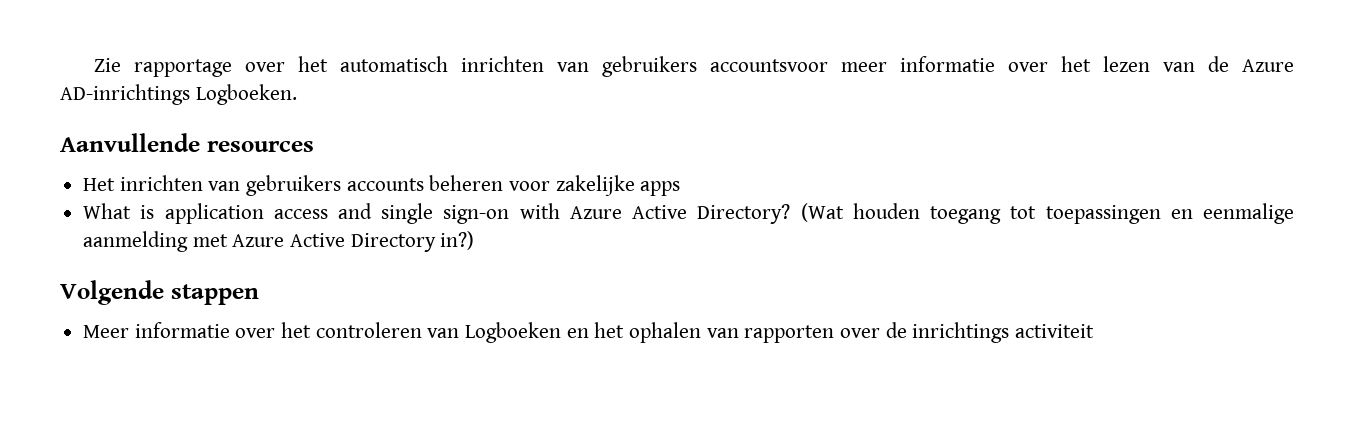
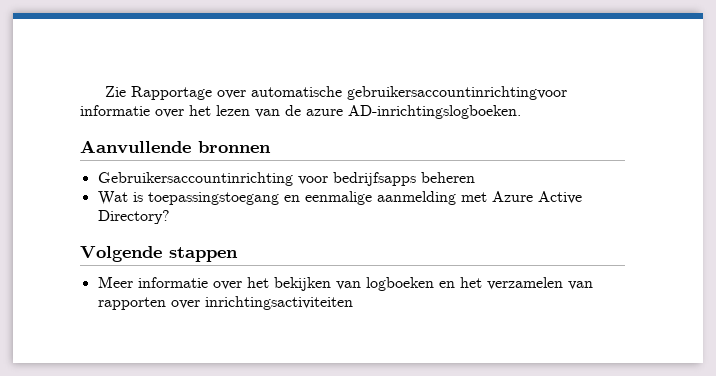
- Zie rapportage over het automatisch inrichten van gebruikers accountsvoor meer informatie over het lezen van de Azure AD-inrichtings Logboeken.
- Aanvullende resources
- Het inrichten van gebruikers accounts beheren voor zakelijke apps
- What is application access and single sign-on with Azure Active Directory? (Wat houden toegang tot toepassingen en eenmalige aanmelding met Azure Active Directory in?)
+ Zie Rapportage over automatische gebruikersaccountinrichtingvoor informatie over het lezen van de azure AD-inrichtingslogboeken.
+ Aanvullende bronnen
+ Gebruikersaccountinrichting voor bedrijfsapps beheren
+ Wat is toepassingstoegang en eenmalige aanmelding met Azure Active Directory?
- Meer informatie over het controleren van Logboeken en het ophalen van rapporten over de inrichtings activiteit
+ Meer informatie over het bekijken van logboeken en het verzamelen van rapporten over inrichtingsactiviteiten

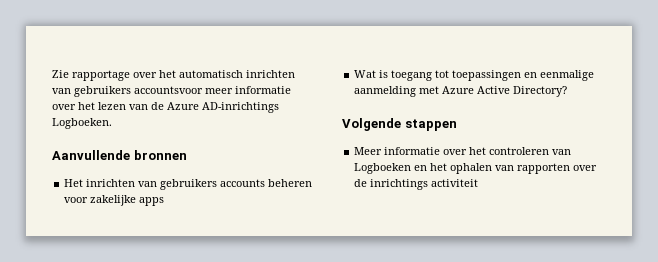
- Zie Rapportage over automatische gebruikersaccountinrichtingvoor informatie over het lezen van de azure AD-inrichtingslogboeken.
+ Zie rapportage over het automatisch inrichten van gebruikers accountsvoor meer informatie over het lezen van de Azure AD-inrichtings Logboeken.
- Gebruikersaccountinrichting voor bedrijfsapps beheren
+ Het inrichten van gebruikers accounts beheren voor zakelijke apps
- Wat is toepassingstoegang en eenmalige aanmelding met Azure Active Directory?
+ Wat is toegang tot toepassingen en eenmalige aanmelding met Azure Active Directory?
- Meer informatie over het bekijken van logboeken en het verzamelen van rapporten over inrichtingsactiviteiten
+ Meer informatie over het controleren van Logboeken en het ophalen van rapporten over de inrichtings activiteit

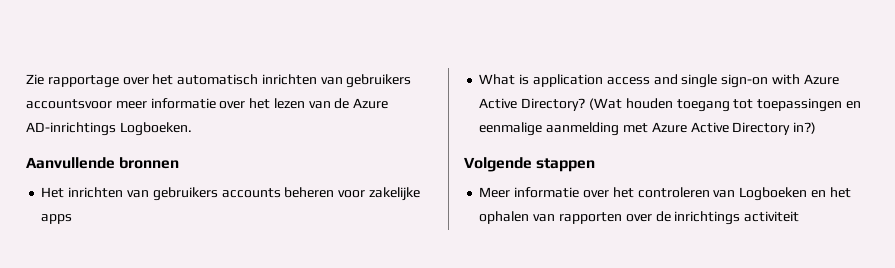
- Wat is toegang tot toepassingen en eenmalige aanmelding met Azure Active Directory?
+ What is application access and single sign-on with Azure Active Directory? (Wat houden toegang tot toepassingen en eenmalige aanmelding met Azure Active Directory in?)

